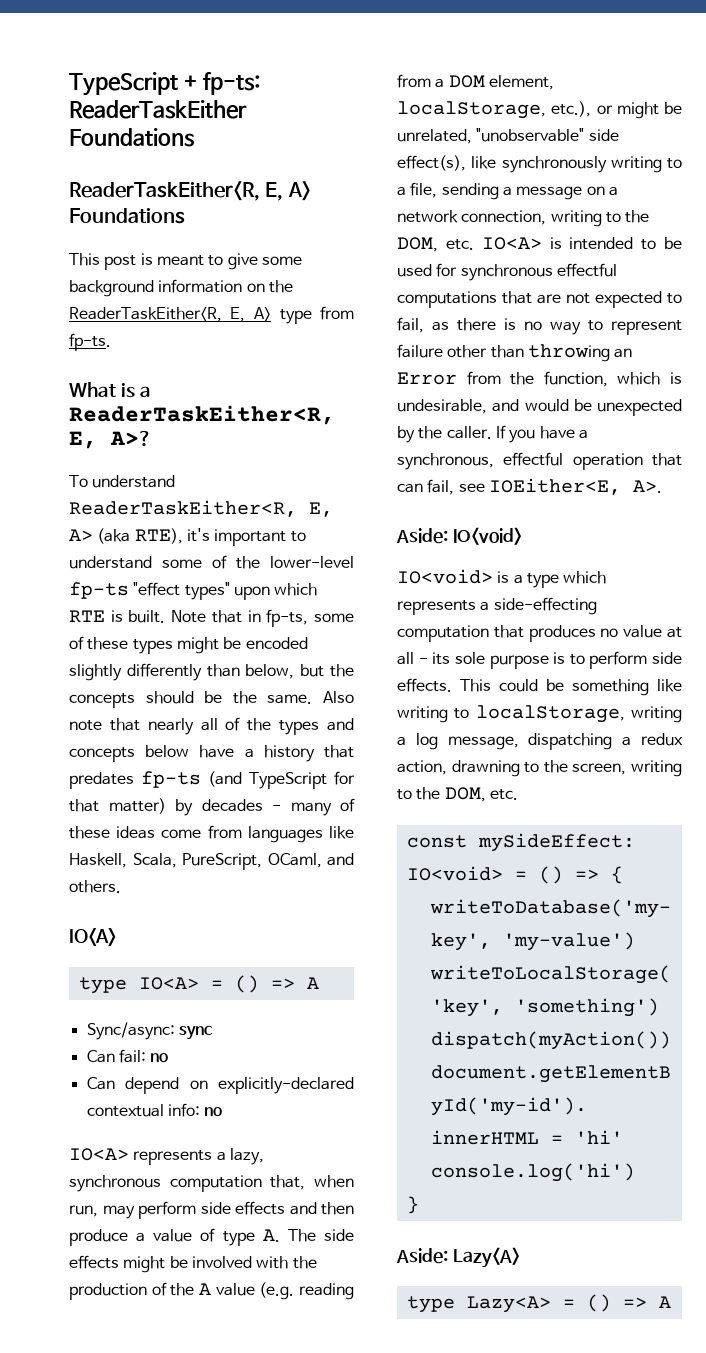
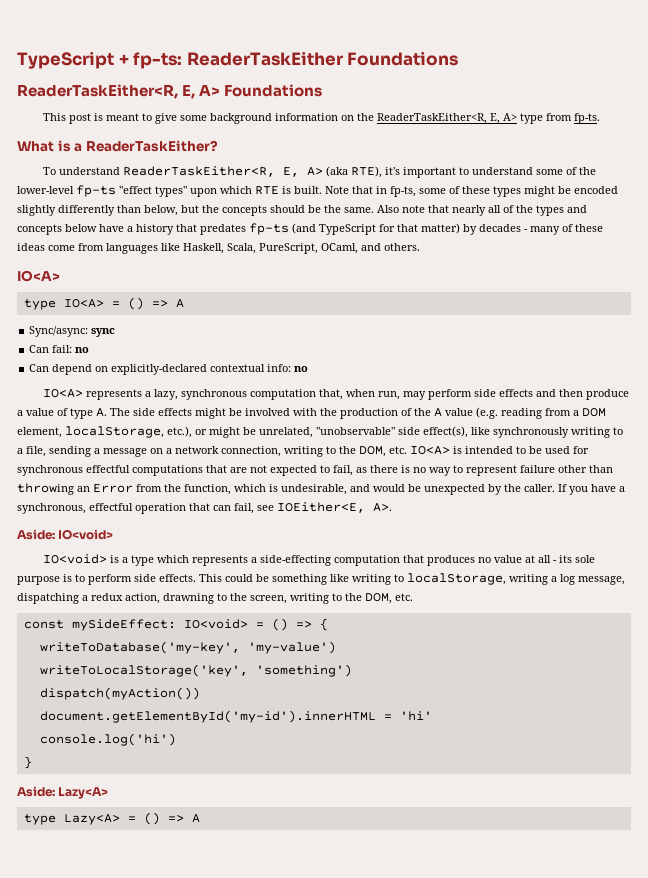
- What is a ReaderTaskEither<R, E, A>?
+ What is a ReaderTaskEither?

